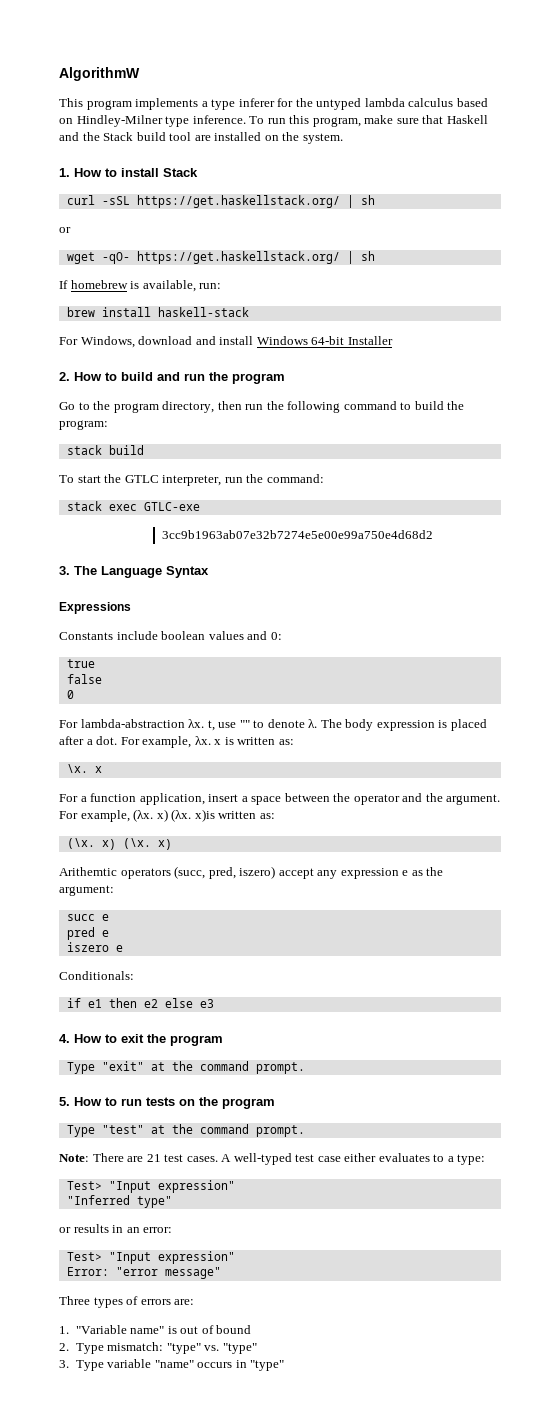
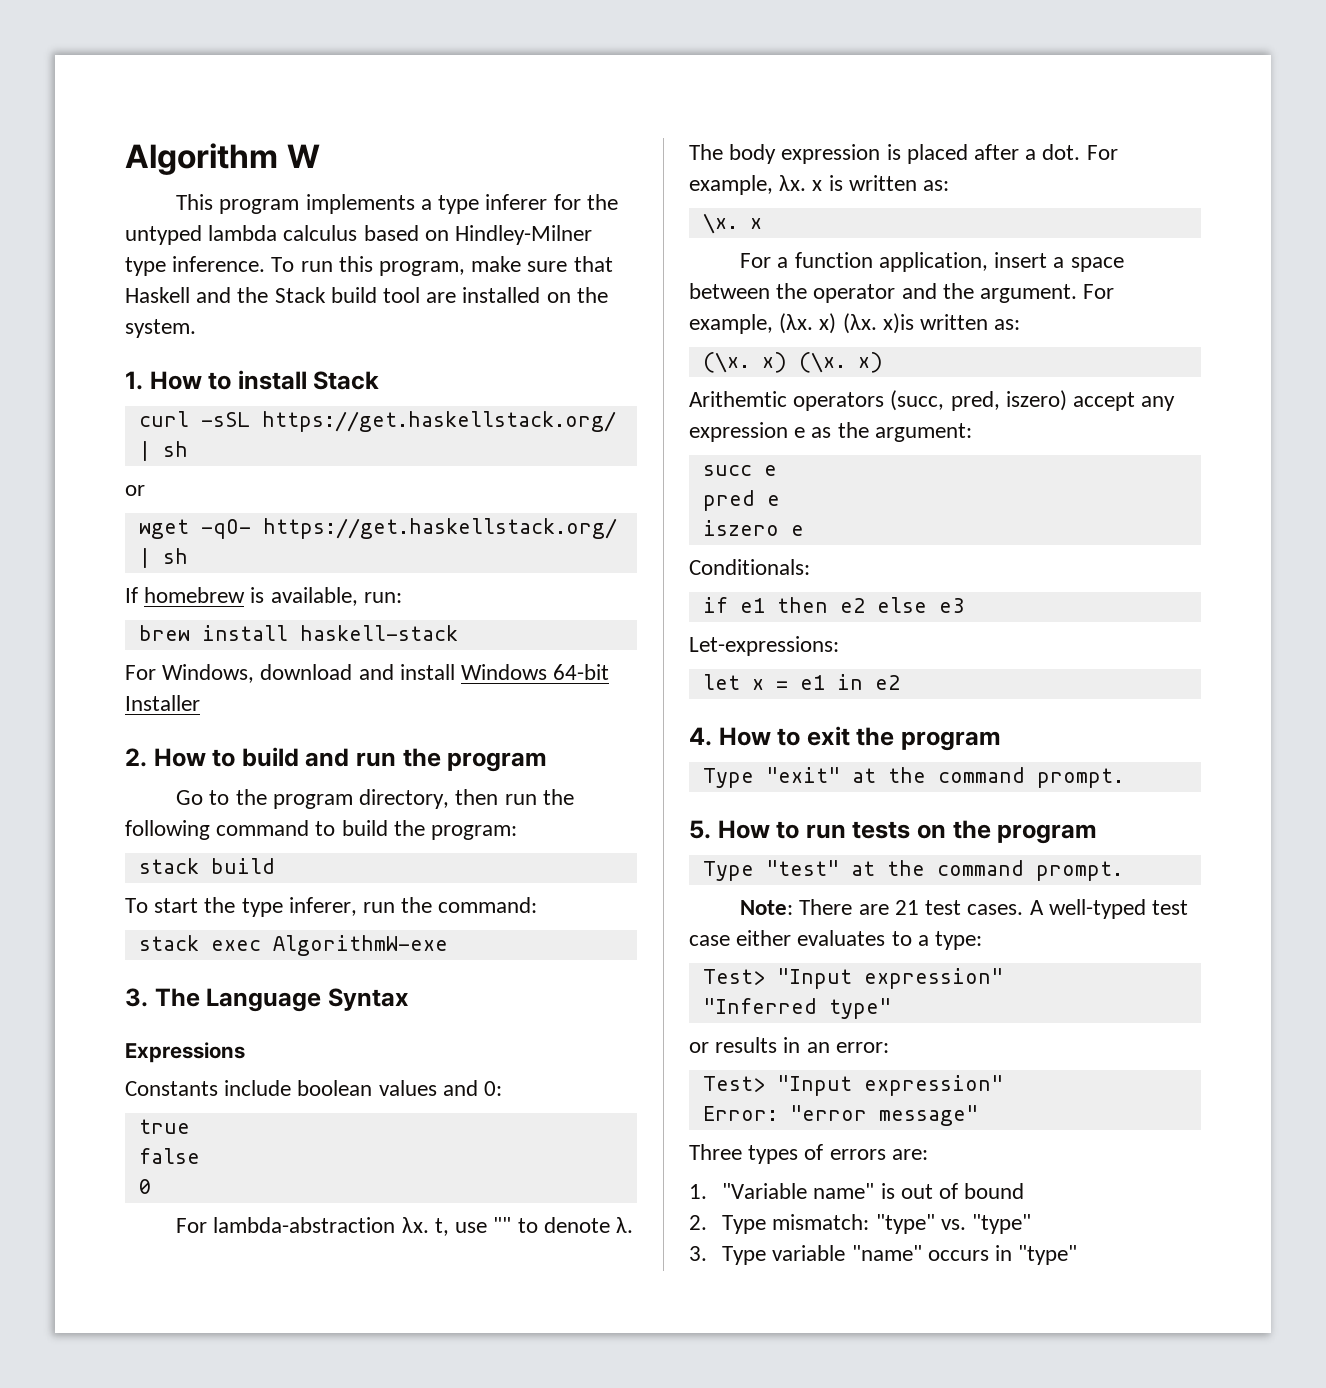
- AlgorithmW
+ Algorithm W
- To start the GTLC interpreter, run the command:
+ To start the type inferer, run the command:
- stack exec GTLC-exe
- 3cc9b1963ab07e32b7274e5e00e99a750e4d68d2
+ stack exec AlgorithmW-exe
+ Let-expressions:
+ let x = e1 in e2

